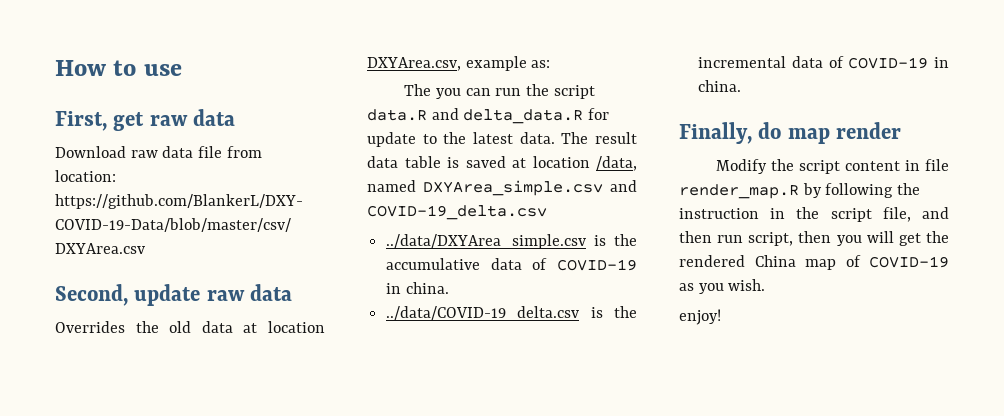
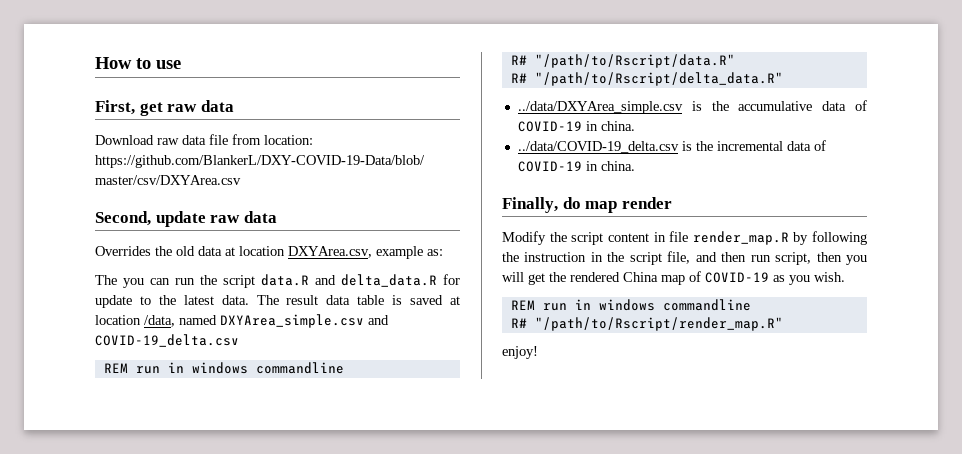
  The result data table is saved at location /data, named DXYArea_simple.csv and COVID-19_delta.csv
+ REM run in windows commandline
+ R# "/path/to/Rscript/data.R"
+ R# "/path/to/Rscript/delta_data.R"
  Modify the script content in file render_map.R by following the instruction in the script file, and then run script, then you will get the rendered China map of COVID-19 as you wish.
+ REM run in windows commandline
+ R# "/path/to/Rscript/render_map.R"

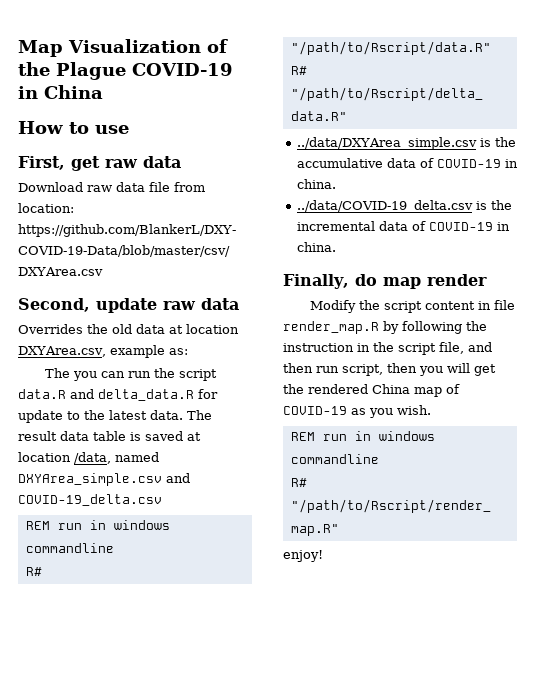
+ Map Visualization of the Plague COVID-19 in China

